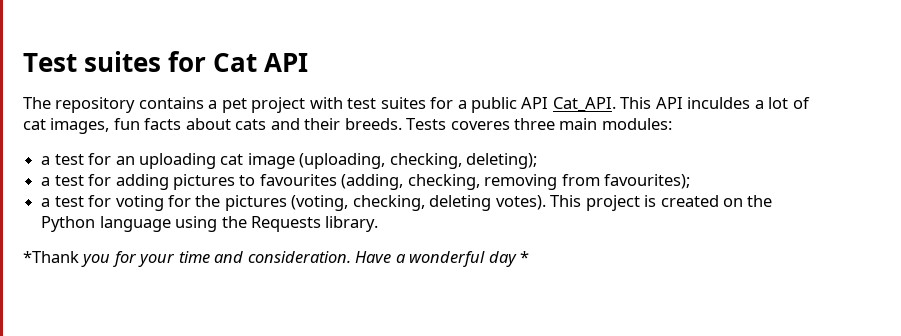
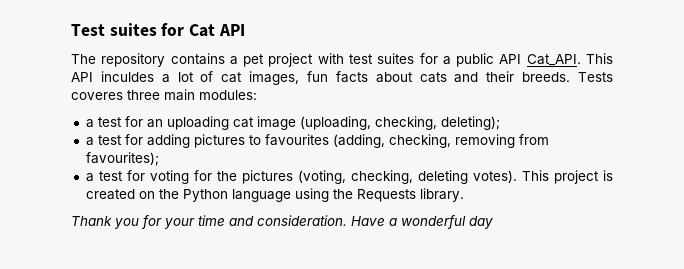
- *Thank you for your time and consideration.
+ Thank you for your time and consideration.
- Have a wonderful day *
+ Have a wonderful day

